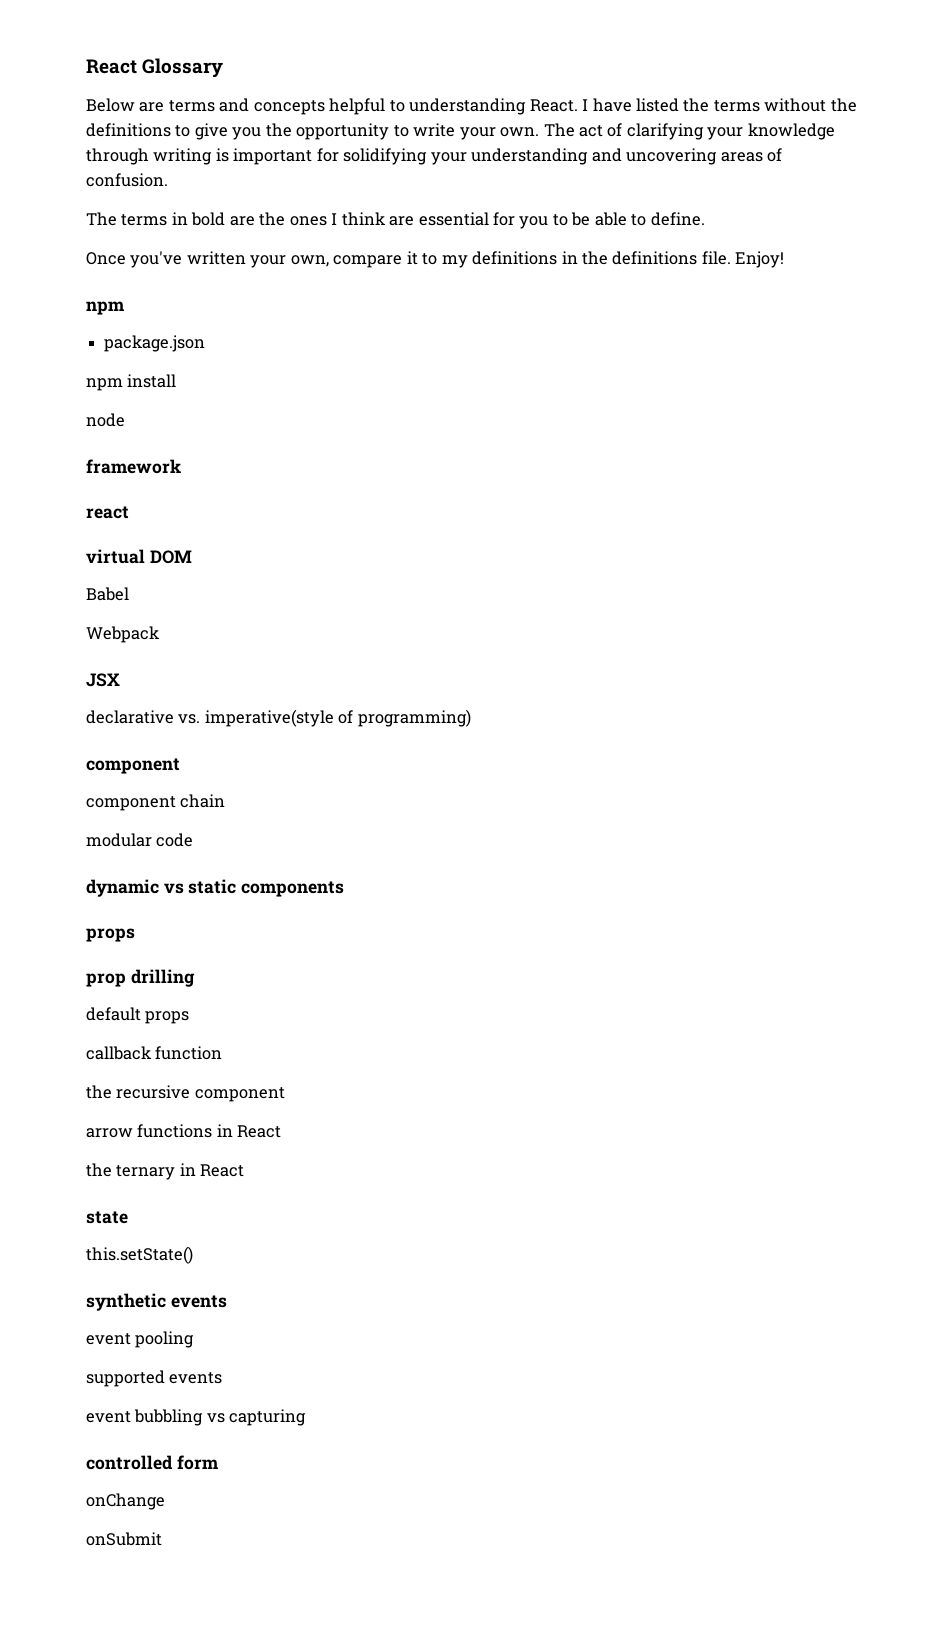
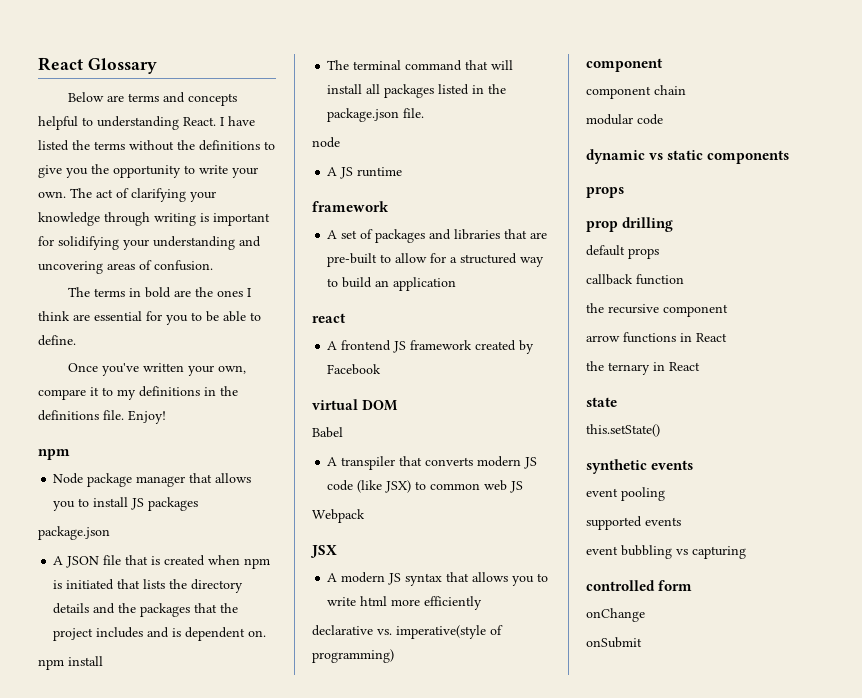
+ Node package manager that allows you to install JS packages
  package.json
+ A JSON file that is created when npm is initiated that lists the directory details and the packages that the project includes and is dependent on.
  npm install
+ The terminal command that will install all packages listed in the package.json file.
  node
+ A JS runtime
  framework
+ A set of packages and libraries that are pre-built to allow for a structured way to build an application
  react
+ A frontend JS framework created by Facebook
  virtual DOM
  Babel
+ A transpiler that converts modern JS code (like JSX) to common web JS
  Webpack
  JSX
+ A modern JS syntax that allows you to write html more efficiently

